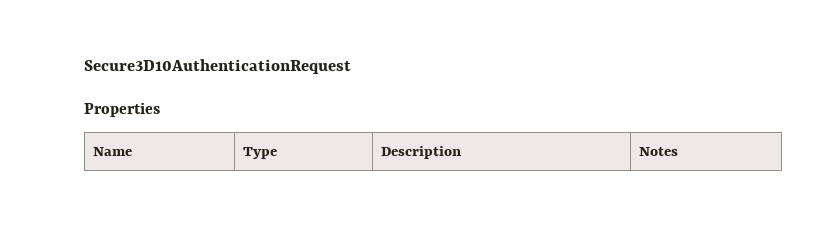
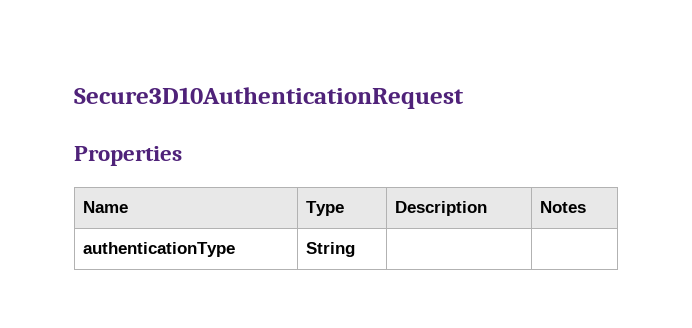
+ authenticationType | String | |

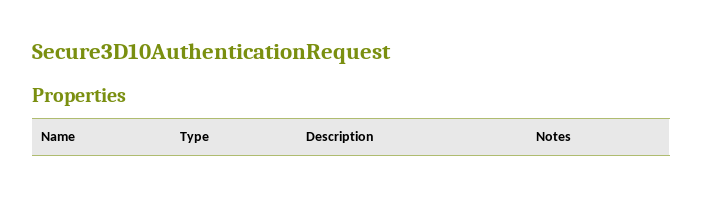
- authenticationType | String | |

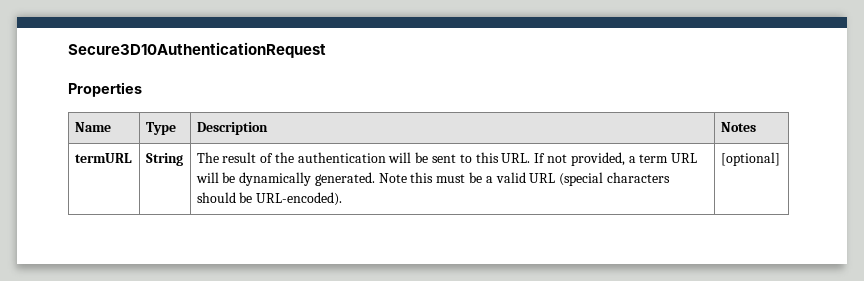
+ termURL | String | The result of the authentication will be sent to this URL. If not provided, a term URL will be dynamically generated. Note this must be a valid URL (special characters should be URL-encoded). | [optional]

